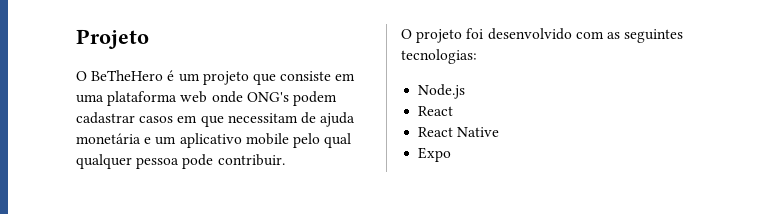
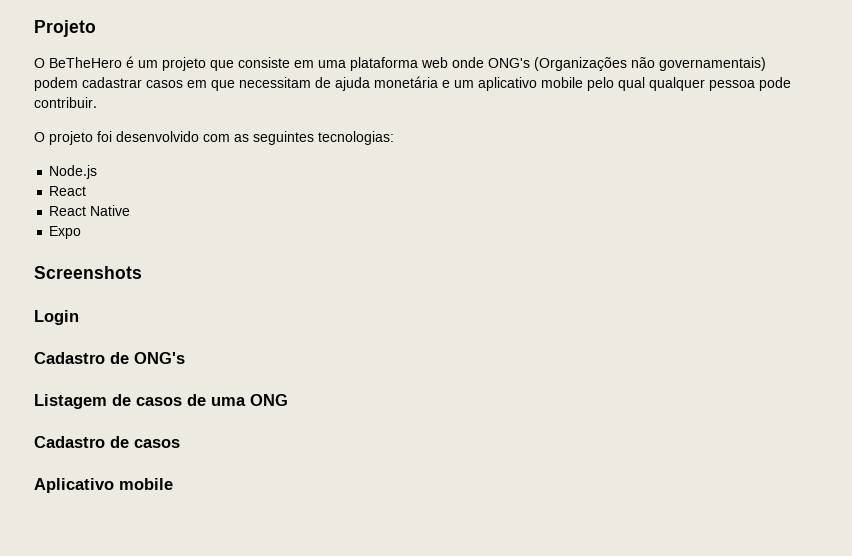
- O BeTheHero é um projeto que consiste em uma plataforma web onde ONG's podem cadastrar casos em que necessitam de ajuda monetária e um aplicativo mobile pelo qual qualquer pessoa pode contribuir.
+ O BeTheHero é um projeto que consiste em uma plataforma web onde ONG's (Organizações não governamentais) podem cadastrar casos em que necessitam de ajuda monetária e um aplicativo mobile pelo qual qualquer pessoa pode contribuir.
+ Screenshots
+ Login
+ Cadastro de ONG's
+ Listagem de casos de uma ONG
+ Cadastro de casos
+ Aplicativo mobile

